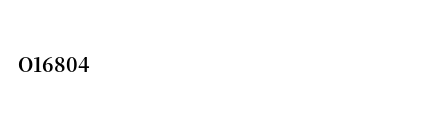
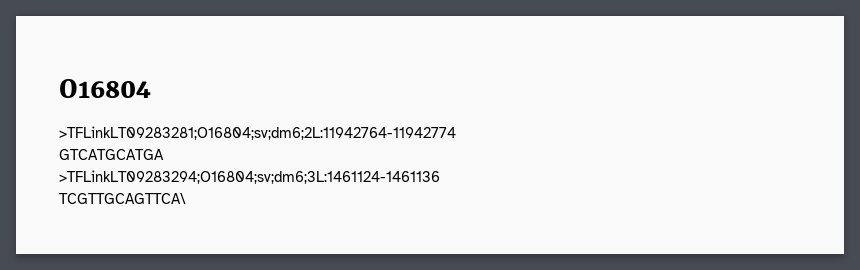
+ >TFLinkLT09283281;O16804;sv;dm6;2L:11942764-11942774
+ GTCATGCATGA
+ >TFLinkLT09283294;O16804;sv;dm6;3L:1461124-1461136
+ TCGTTGCAGTTCA\

